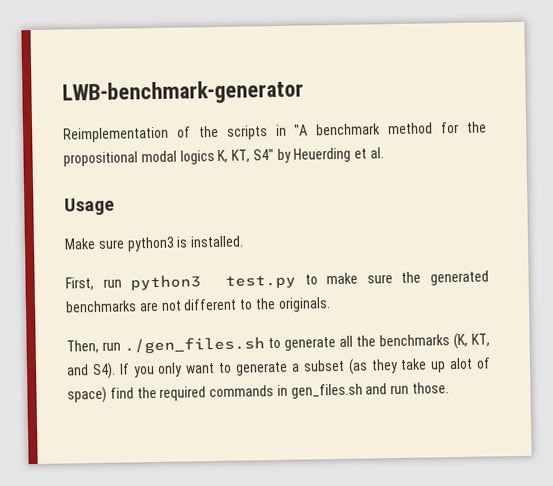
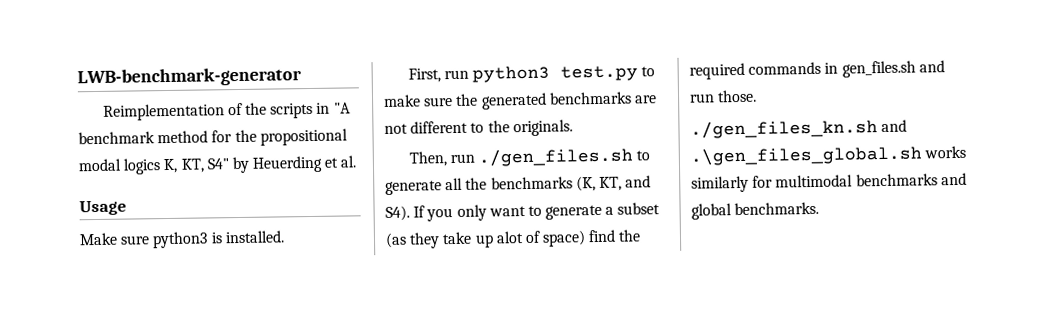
+ ./gen_files_kn.sh and .\gen_files_global.sh works similarly for multimodal benchmarks and global benchmarks.

